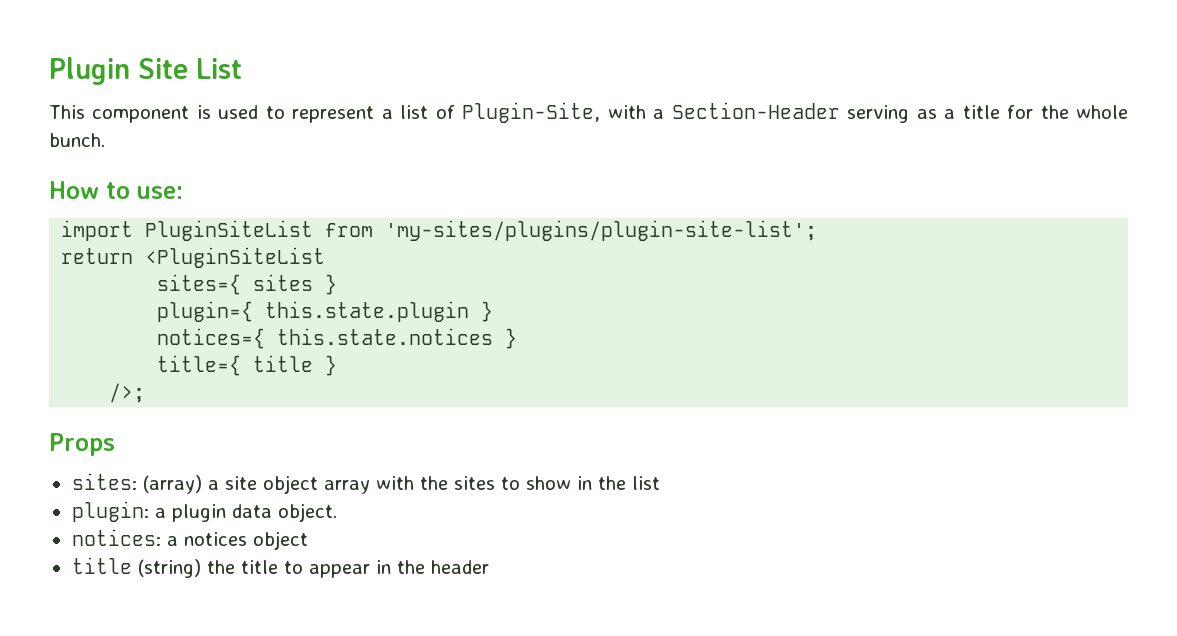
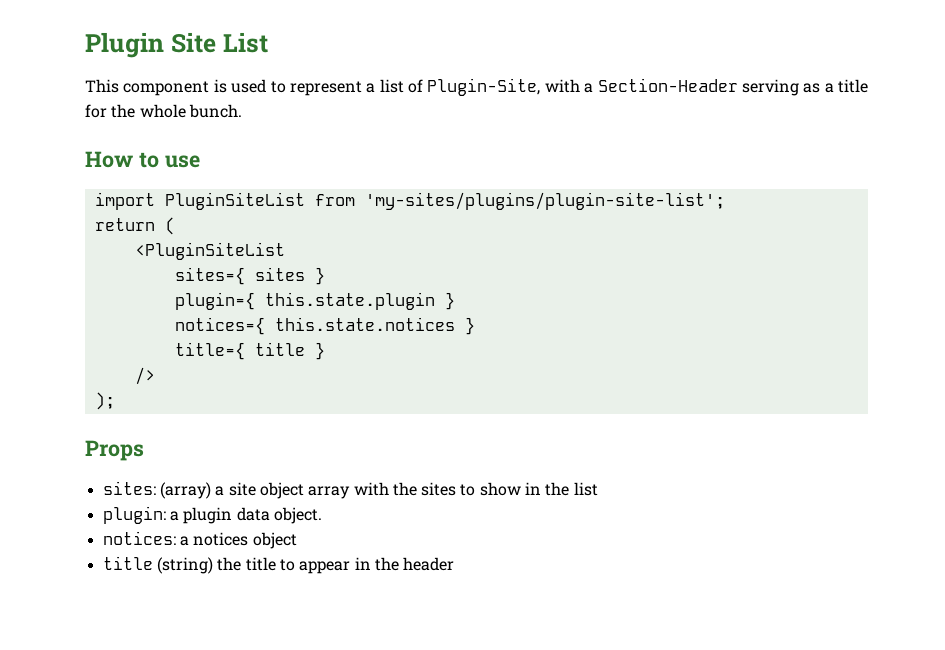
- How to use:
+ How to use
- return <PluginSiteList
+ return (
+ <PluginSiteList
- />;
+ />
+ );

